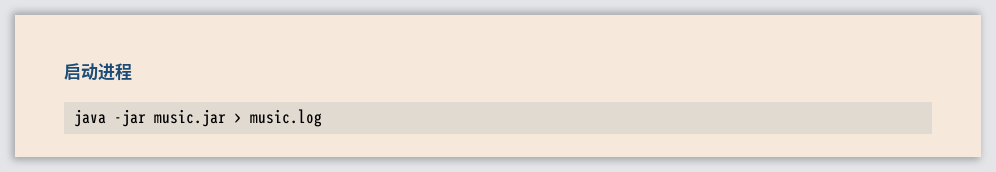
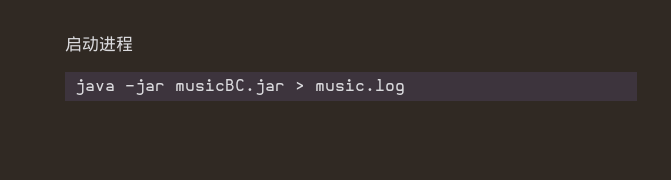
- java -jar music.jar > music.log
+ java -jar musicBC.jar > music.log

